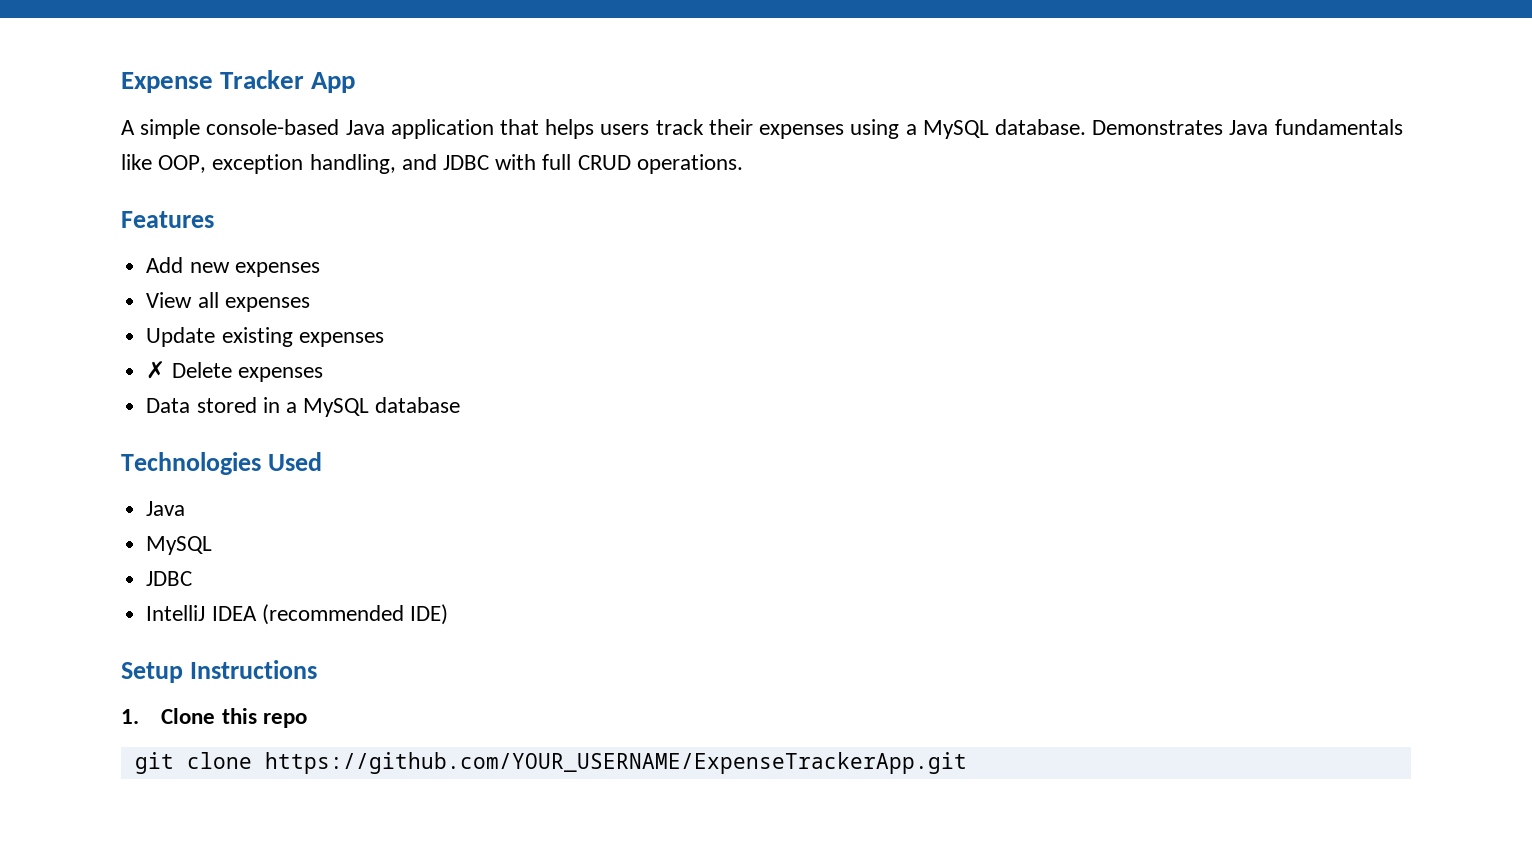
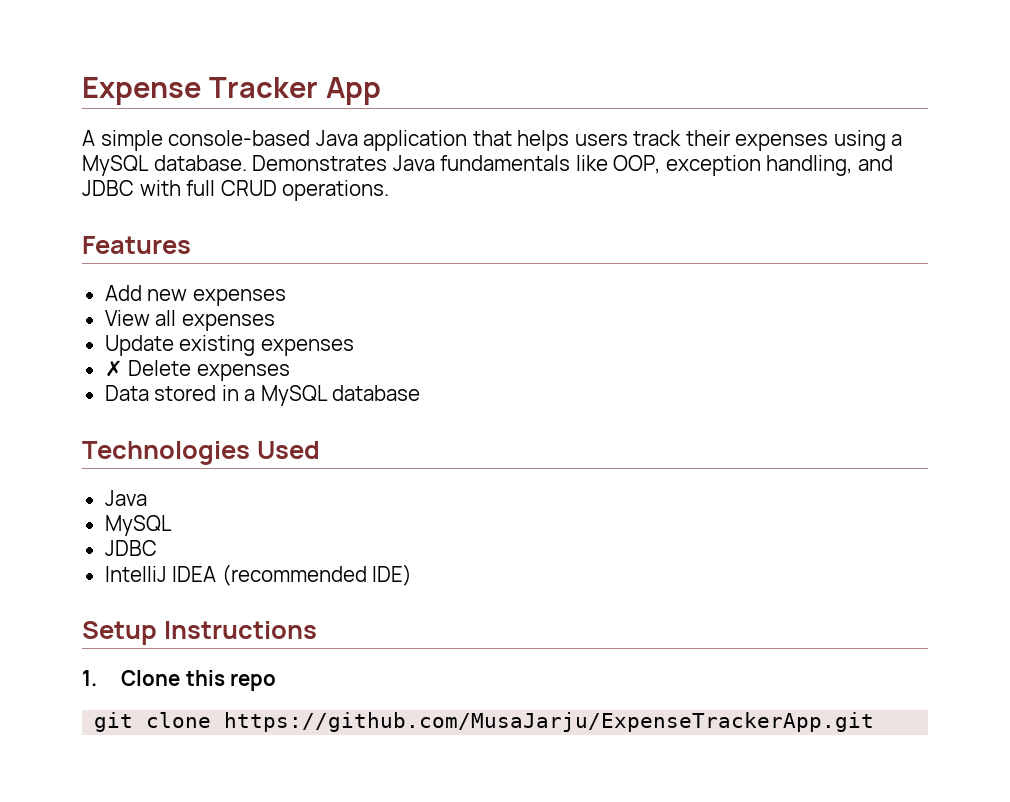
- git clone https://github.com/YOUR_USERNAME/ExpenseTrackerApp.git
+ git clone https://github.com/MusaJarju/ExpenseTrackerApp.git

